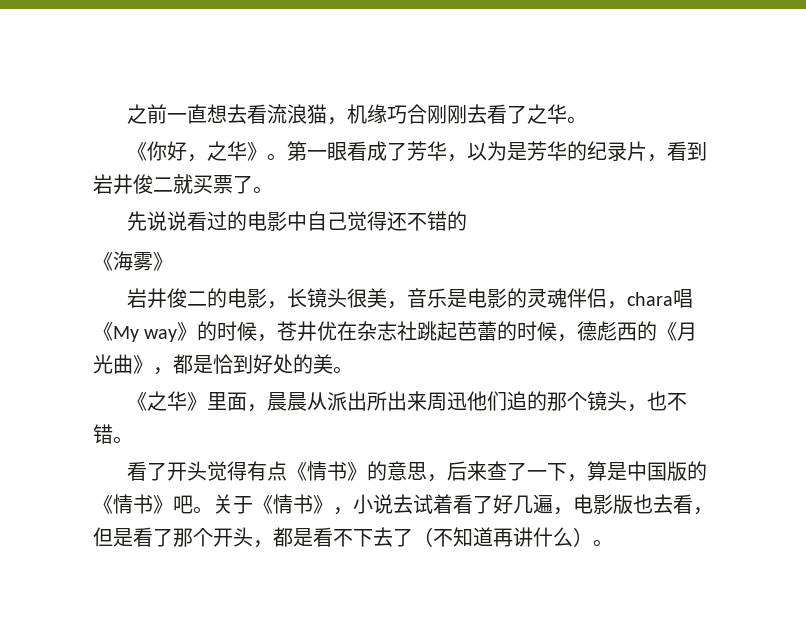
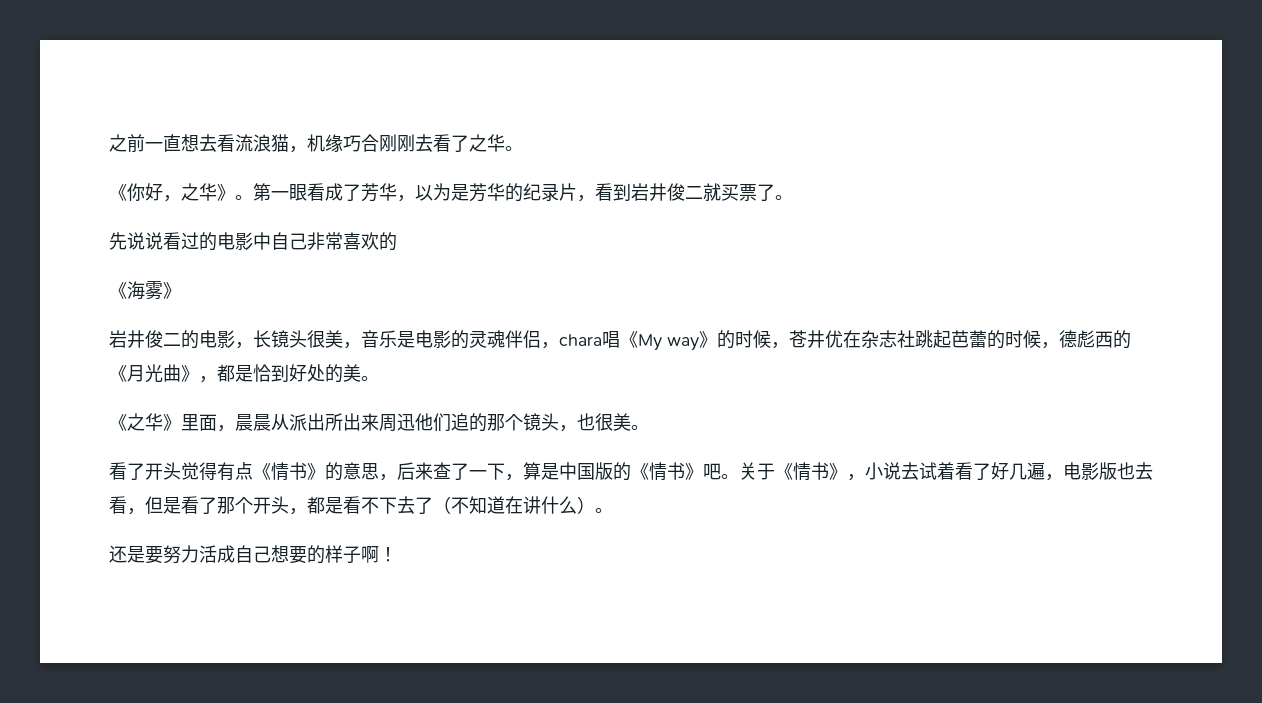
- 先说说看过的电影中自己觉得还不错的
+ 先说说看过的电影中自己非常喜欢的
- 《之华》里面，晨晨从派出所出来周迅他们追的那个镜头，也不错。
+ 《之华》里面，晨晨从派出所出来周迅他们追的那个镜头，也很美。
- 关于《情书》，小说去试着看了好几遍，电影版也去看，但是看了那个开头，都是看不下去了（不知道再讲什么）。
+ 关于《情书》，小说去试着看了好几遍，电影版也去看，但是看了那个开头，都是看不下去了（不知道在讲什么）。
+ 还是要努力活成自己想要的样子啊！

